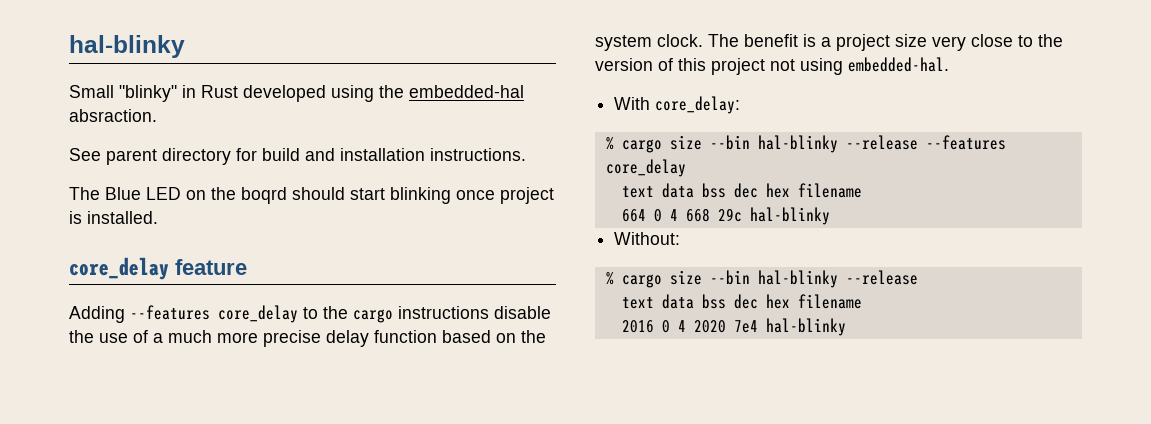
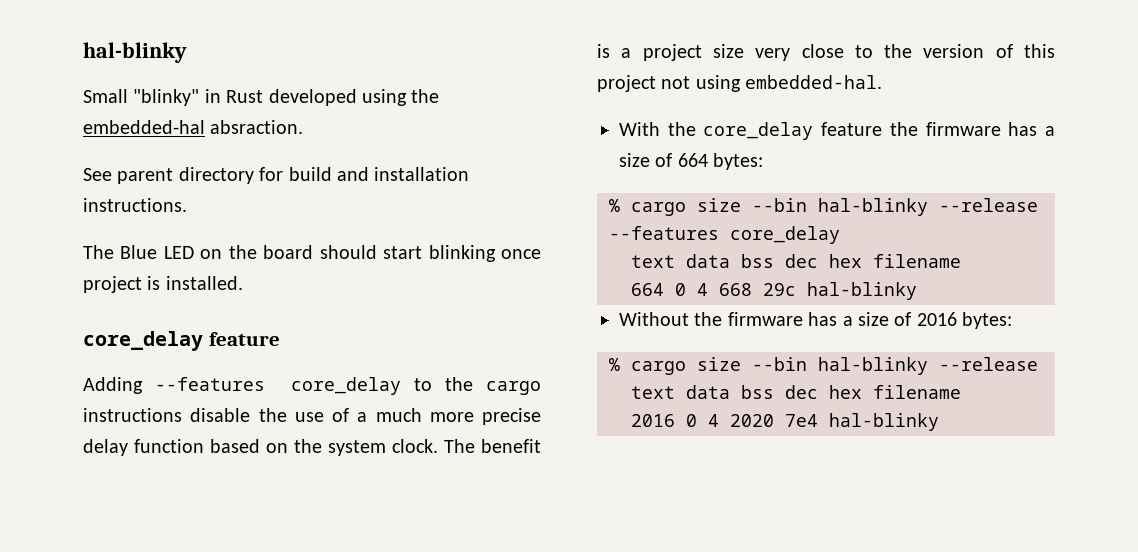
- The Blue LED on the boqrd should start blinking once project is installed.
+ The Blue LED on the board should start blinking once project is installed.
- With core_delay:
+ With the core_delay feature the firmware has a size of 664 bytes:
- Without:
+ Without the firmware has a size of 2016 bytes:

